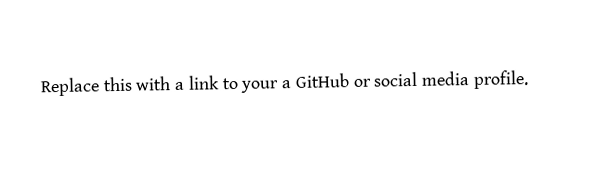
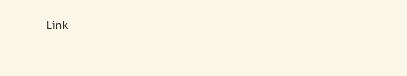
- Replace this with a link to your a GitHub or social media profile.
+ Link

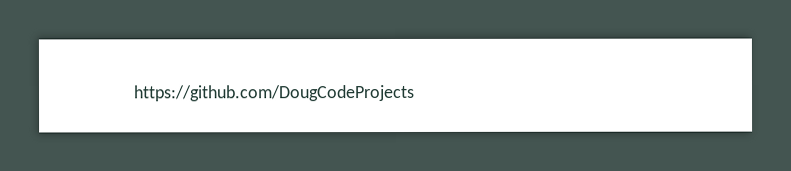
- Link
+ https://github.com/DougCodeProjects

